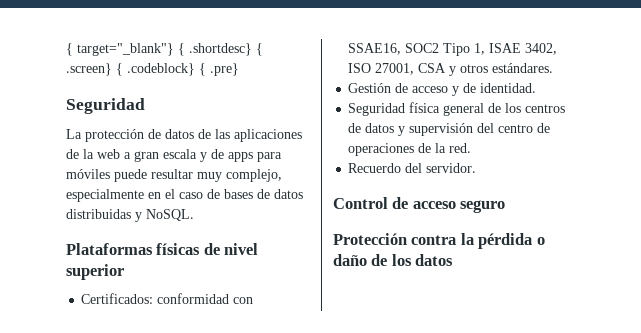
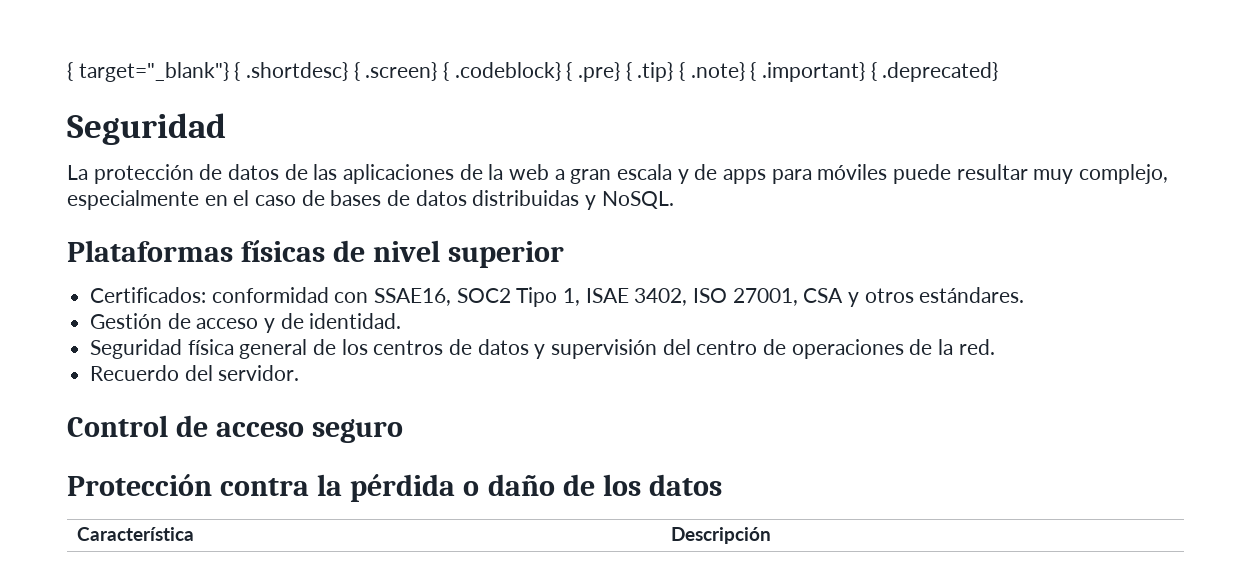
- { target="_blank"} { .shortdesc} { .screen} { .codeblock} { .pre}
+ { target="_blank"} { .shortdesc} { .screen} { .codeblock} { .pre} { .tip} { .note} { .important} { .deprecated}
+ Característica | Descripción

